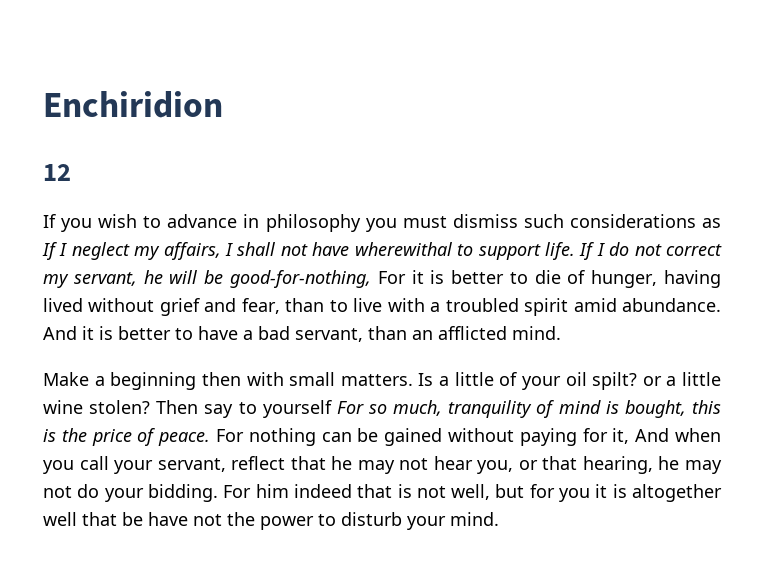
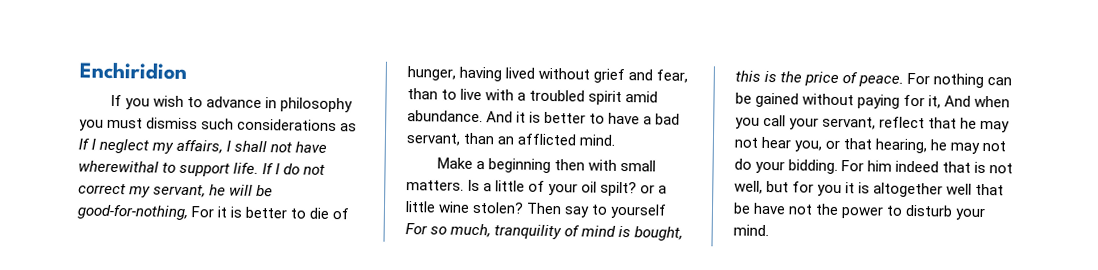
- 12

